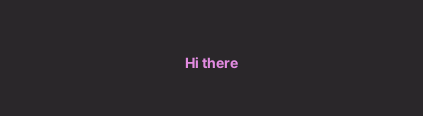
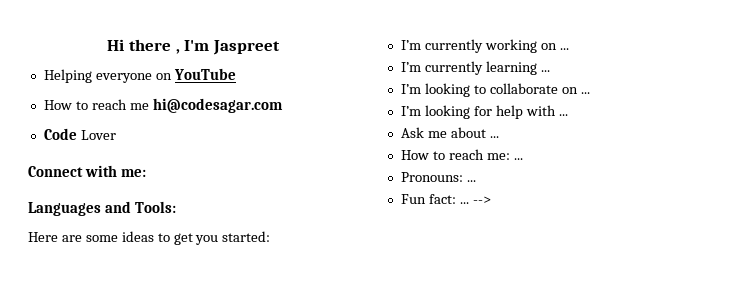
- Hi there
+ Hi there , I'm Jaspreet
+ Helping everyone on YouTube
+ How to reach me hi@codesagar.com
+ Code Lover
+ Connect with me:
+ Languages and Tools:
+ Here are some ideas to get you started:
+ I’m currently working on ...
+ I’m currently learning ...
+ I’m looking to collaborate on ...
+ I’m looking for help with ...
+ Ask me about ...
+ How to reach me: ...
+ Pronouns: ...
+ Fun fact: ... -->

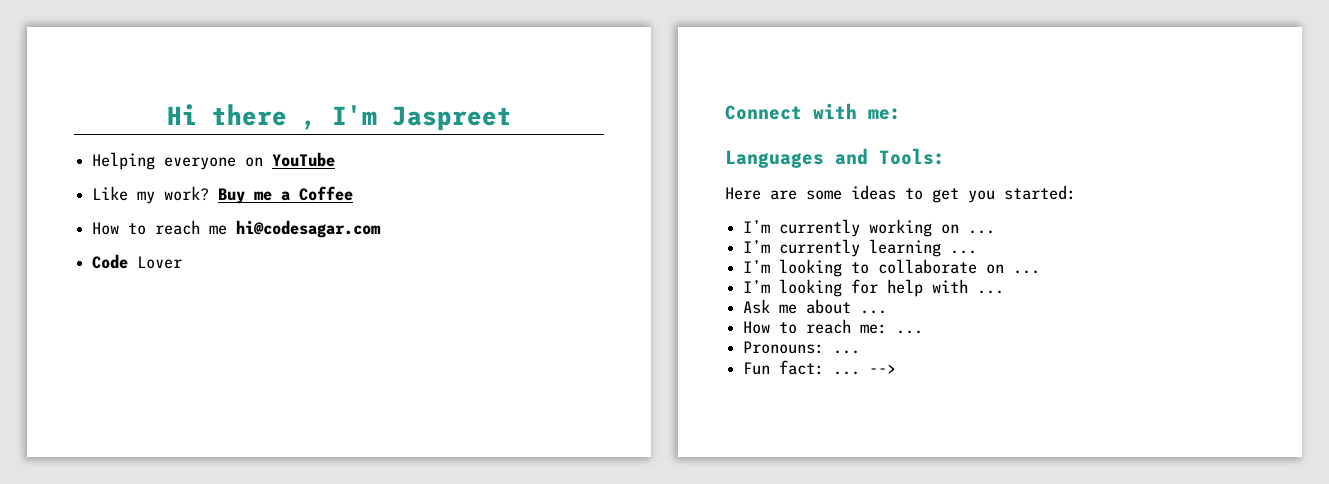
+ Like my work? Buy me a Coffee

